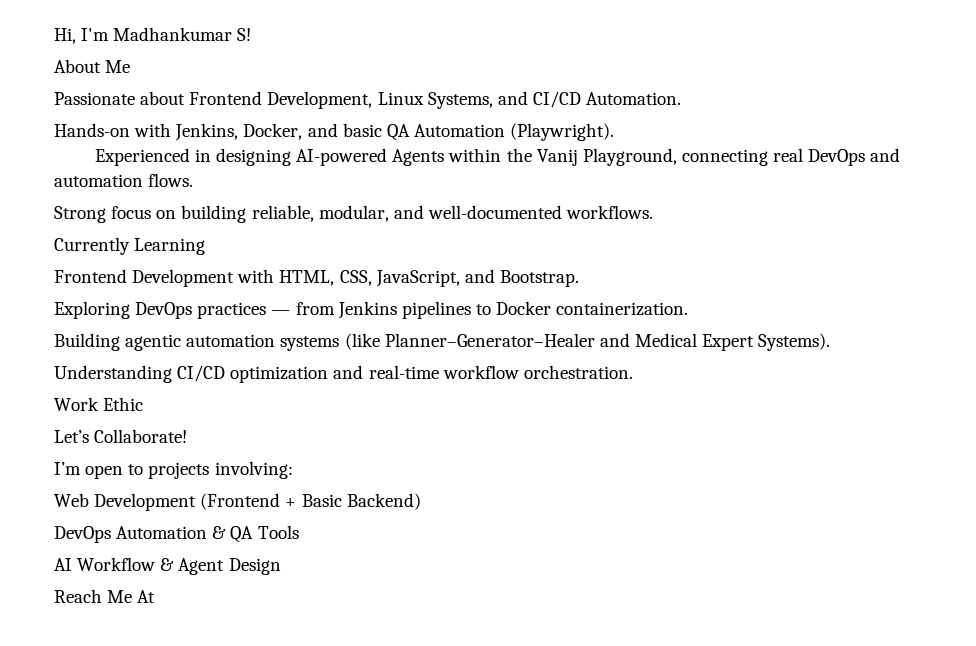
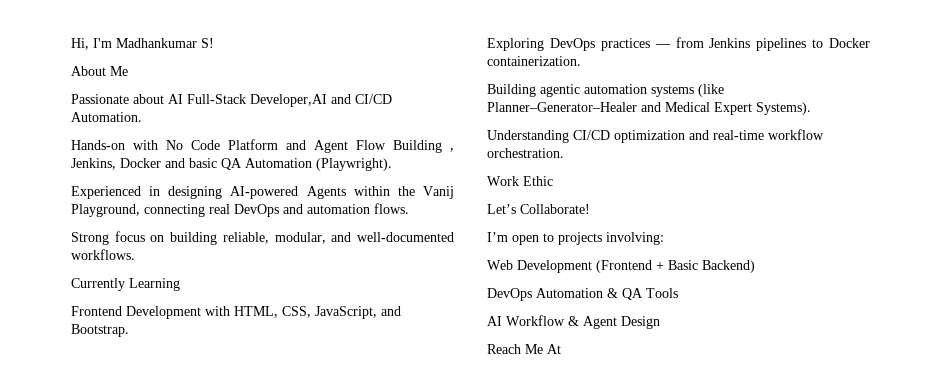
- Passionate about Frontend Development, Linux Systems, and CI/CD Automation.
+ Passionate about AI Full-Stack Developer,AI and CI/CD Automation.
- Hands-on with Jenkins, Docker, and basic QA Automation (Playwright).
+ Hands-on with No Code Platform and Agent Flow Building , Jenkins, Docker and basic QA Automation (Playwright).

